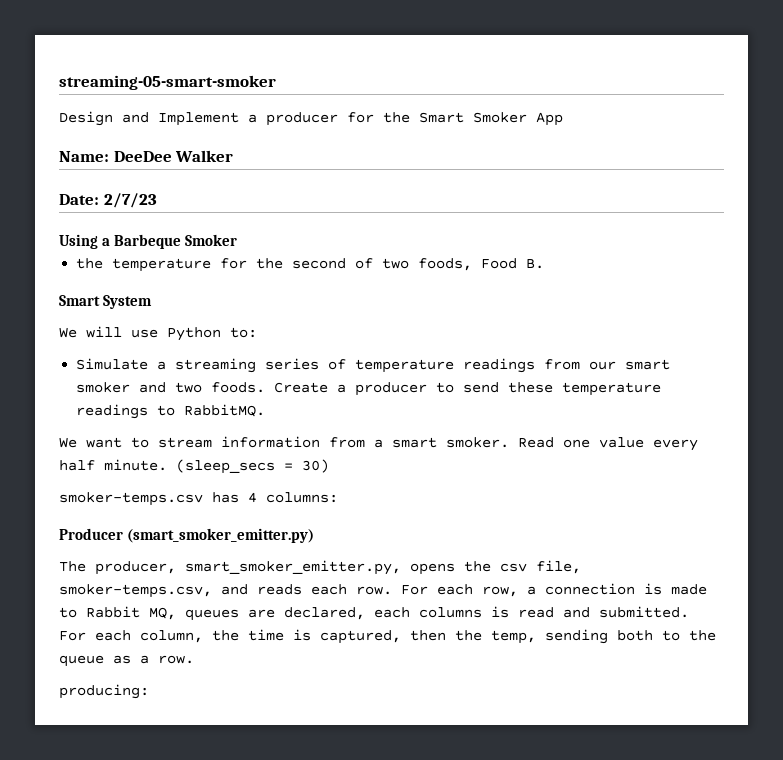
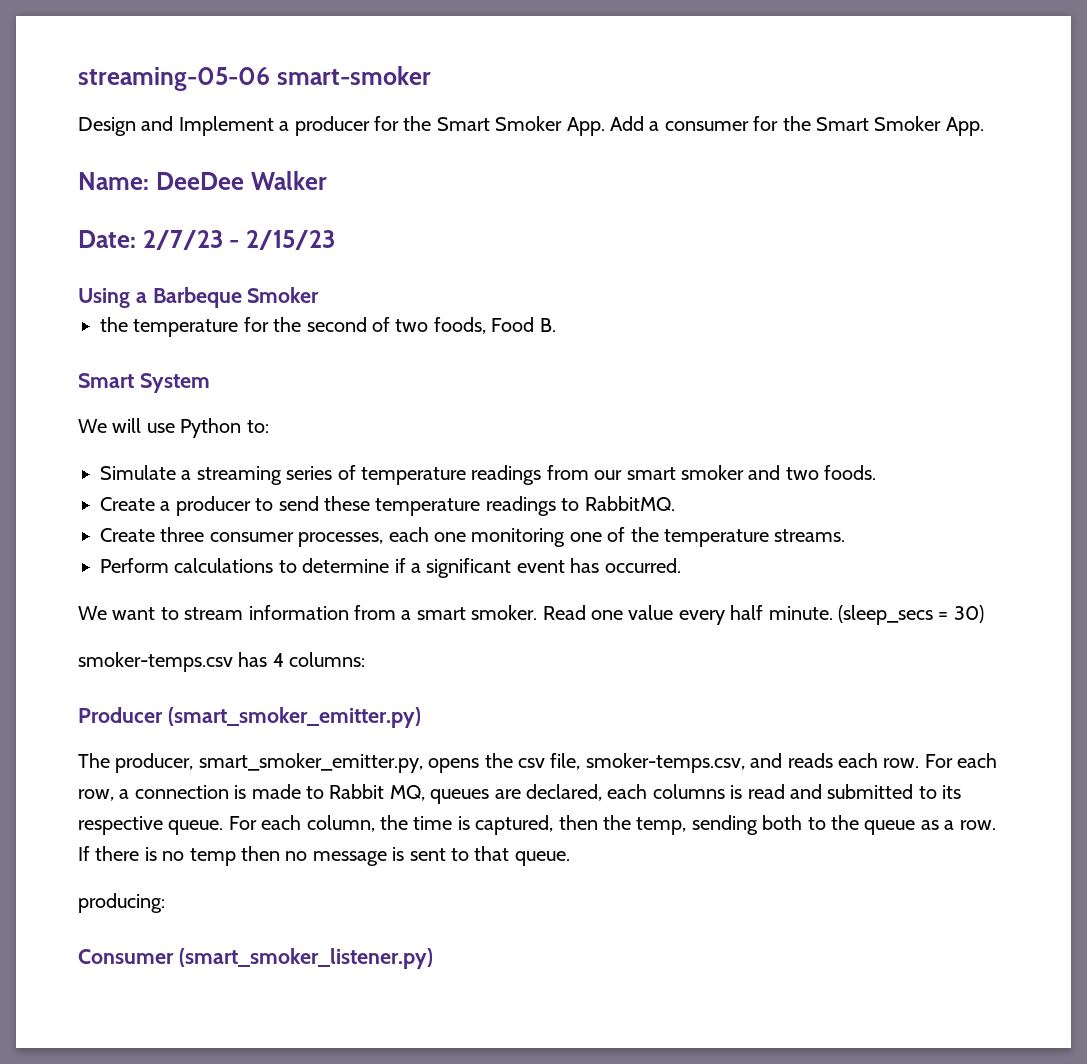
- streaming-05-smart-smoker
+ streaming-05-06 smart-smoker
- Design and Implement a producer for the Smart Smoker App
+ Design and Implement a producer for the Smart Smoker App. Add a consumer for the Smart Smoker App.
- Date: 2/7/23
+ Date: 2/7/23 - 2/15/23
- Simulate a streaming series of temperature readings from our smart smoker and two foods. Create a producer to send these temperature readings to RabbitMQ.
+ Simulate a streaming series of temperature readings from our smart smoker and two foods.
+ Create a producer to send these temperature readings to RabbitMQ.
+ Create three consumer processes, each one monitoring one of the temperature streams.
+ Perform calculations to determine if a significant event has occurred.
- For each row, a connection is made to Rabbit MQ, queues are declared, each columns is read and submitted.
+ For each row, a connection is made to Rabbit MQ, queues are declared, each columns is read and submitted to its respective queue.
+ If there is no temp then no message is sent to that queue.
+ Consumer (smart_smoker_listener.py)

